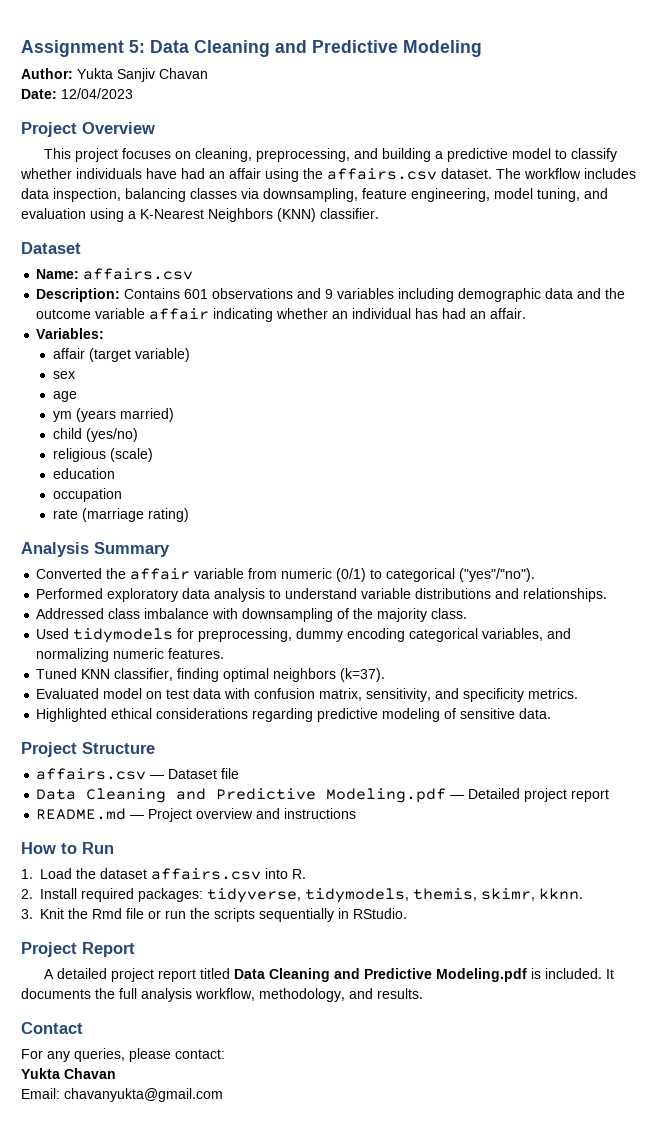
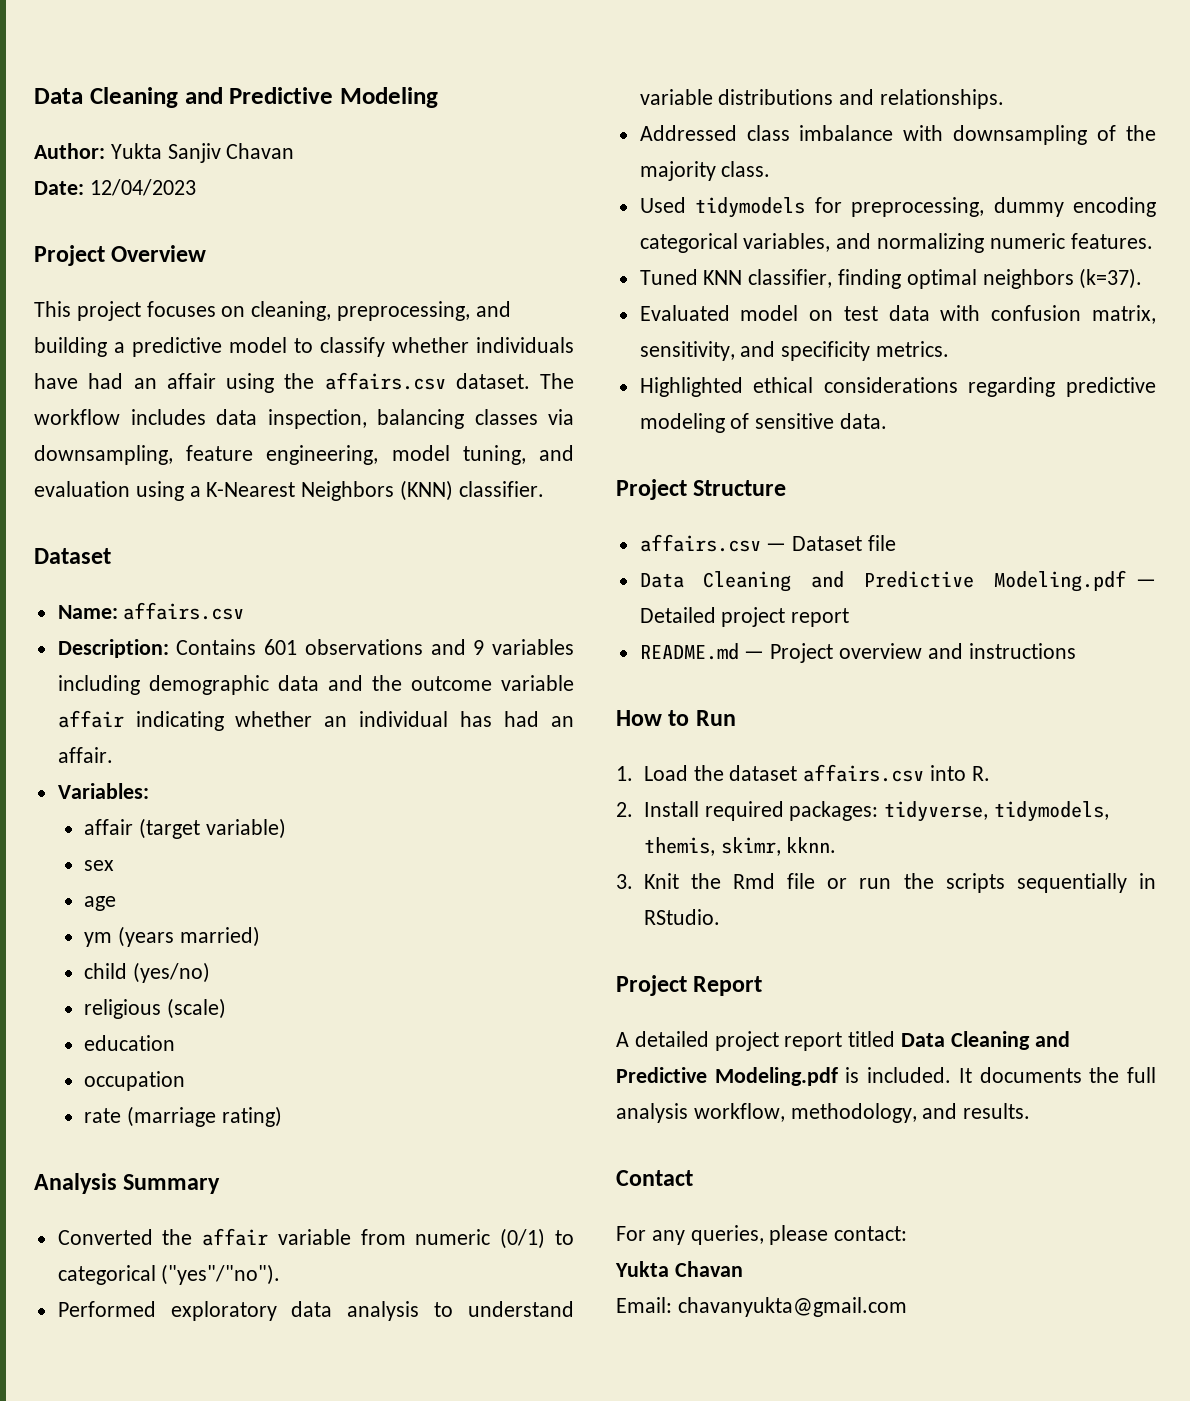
- Assignment 5: Data Cleaning and Predictive Modeling
+ Data Cleaning and Predictive Modeling

